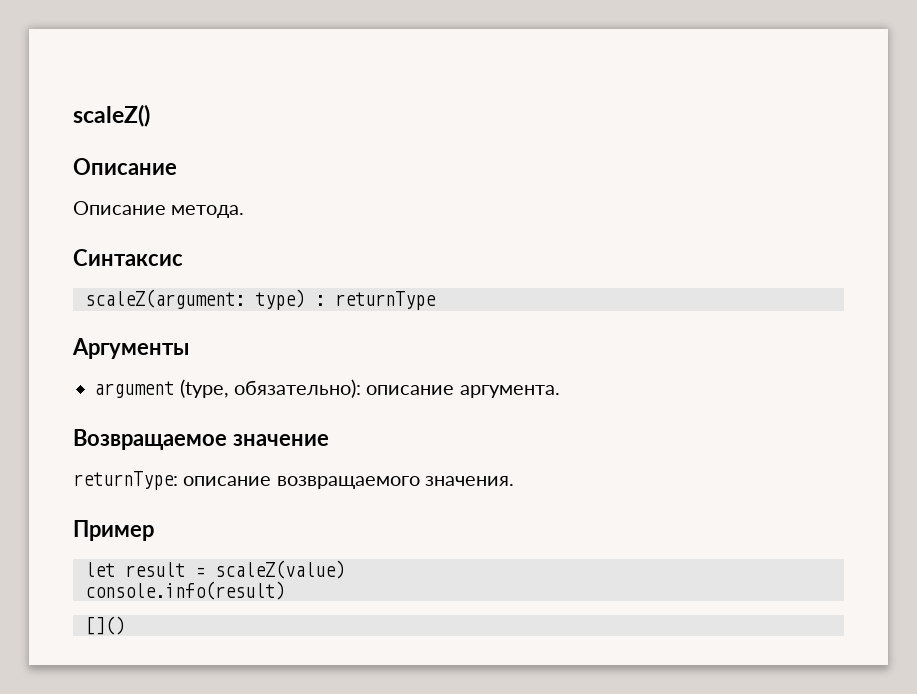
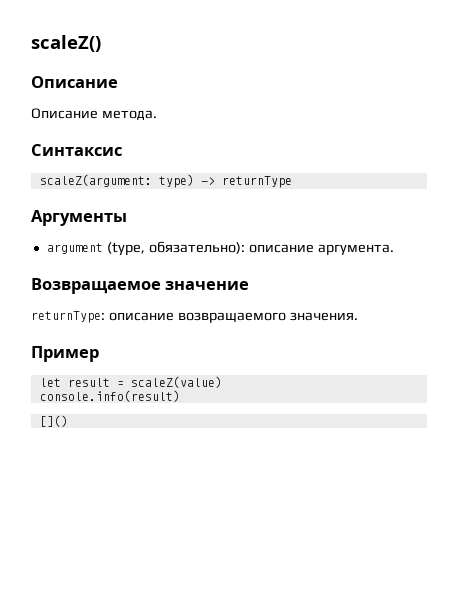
- scaleZ(argument: type) : returnType
+ scaleZ(argument: type) -> returnType

